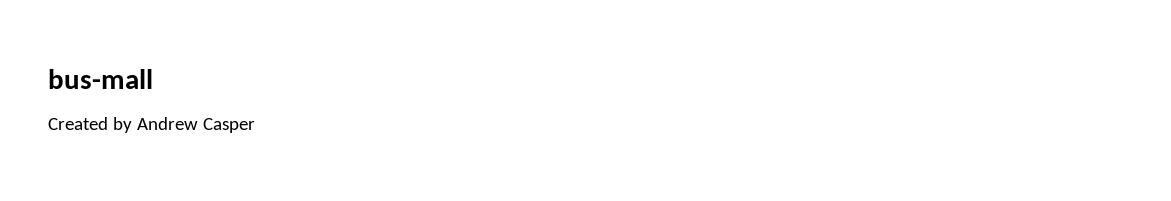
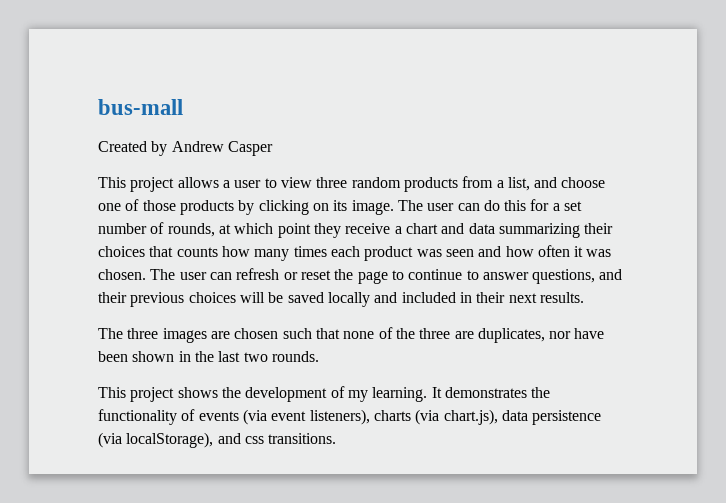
+ This project allows a user to view three random products from a list, and choose one of those products by clicking on its image. The user can do this for a set number of rounds, at which point they receive a chart and data summarizing their choices that counts how many times each product was seen and how often it was chosen. The user can refresh or reset the page to continue to answer questions, and their previous choices will be saved locally and included in their next results.
+ The three images are chosen such that none of the three are duplicates, nor have been shown in the last two rounds.
+ This project shows the development of my learning. It demonstrates the functionality of events (via event listeners), charts (via chart.js), data persistence (via localStorage), and css transitions.

